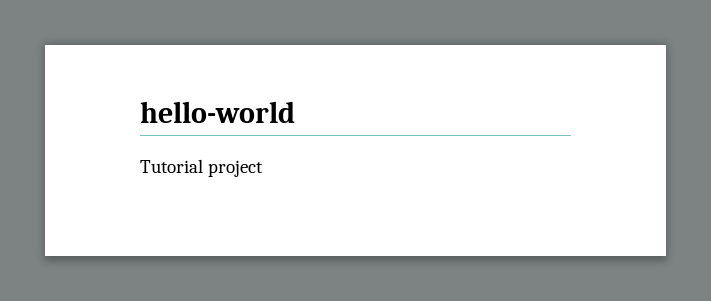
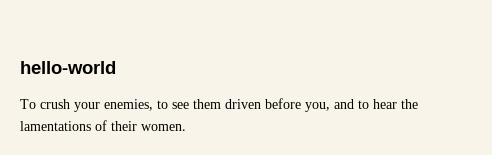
- Tutorial project
+ To crush your enemies, to see them driven before you, and to hear the lamentations of their women.

